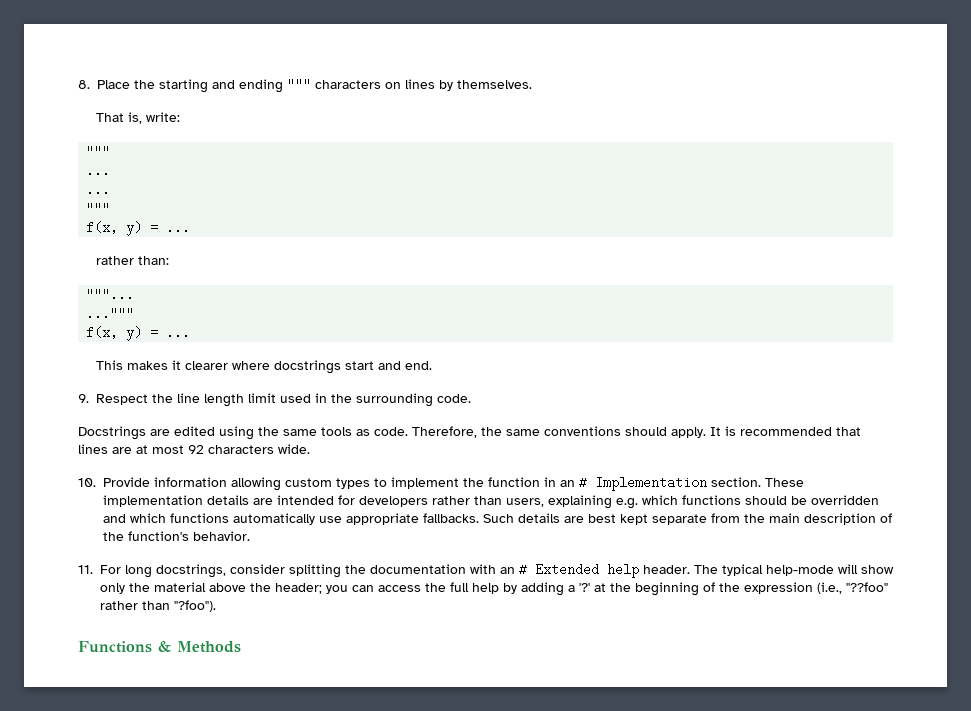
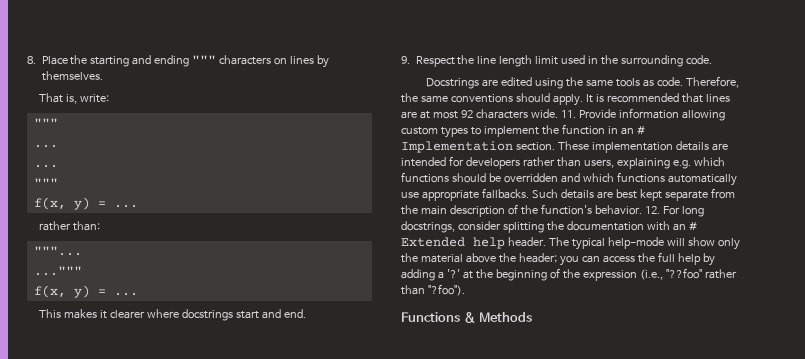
- It is recommended that lines are at most 92 characters wide.
- 10. Provide information allowing custom types to implement the function in an # Implementation section.
+ It is recommended that lines are at most 92 characters wide. 11. Provide information allowing custom types to implement the function in an # Implementation section.
- Such details are best kept separate from the main description of the function's behavior.
- 11. For long docstrings, consider splitting the documentation with an # Extended help header.
+ Such details are best kept separate from the main description of the function's behavior. 12. For long docstrings, consider splitting the documentation with an # Extended help header.

